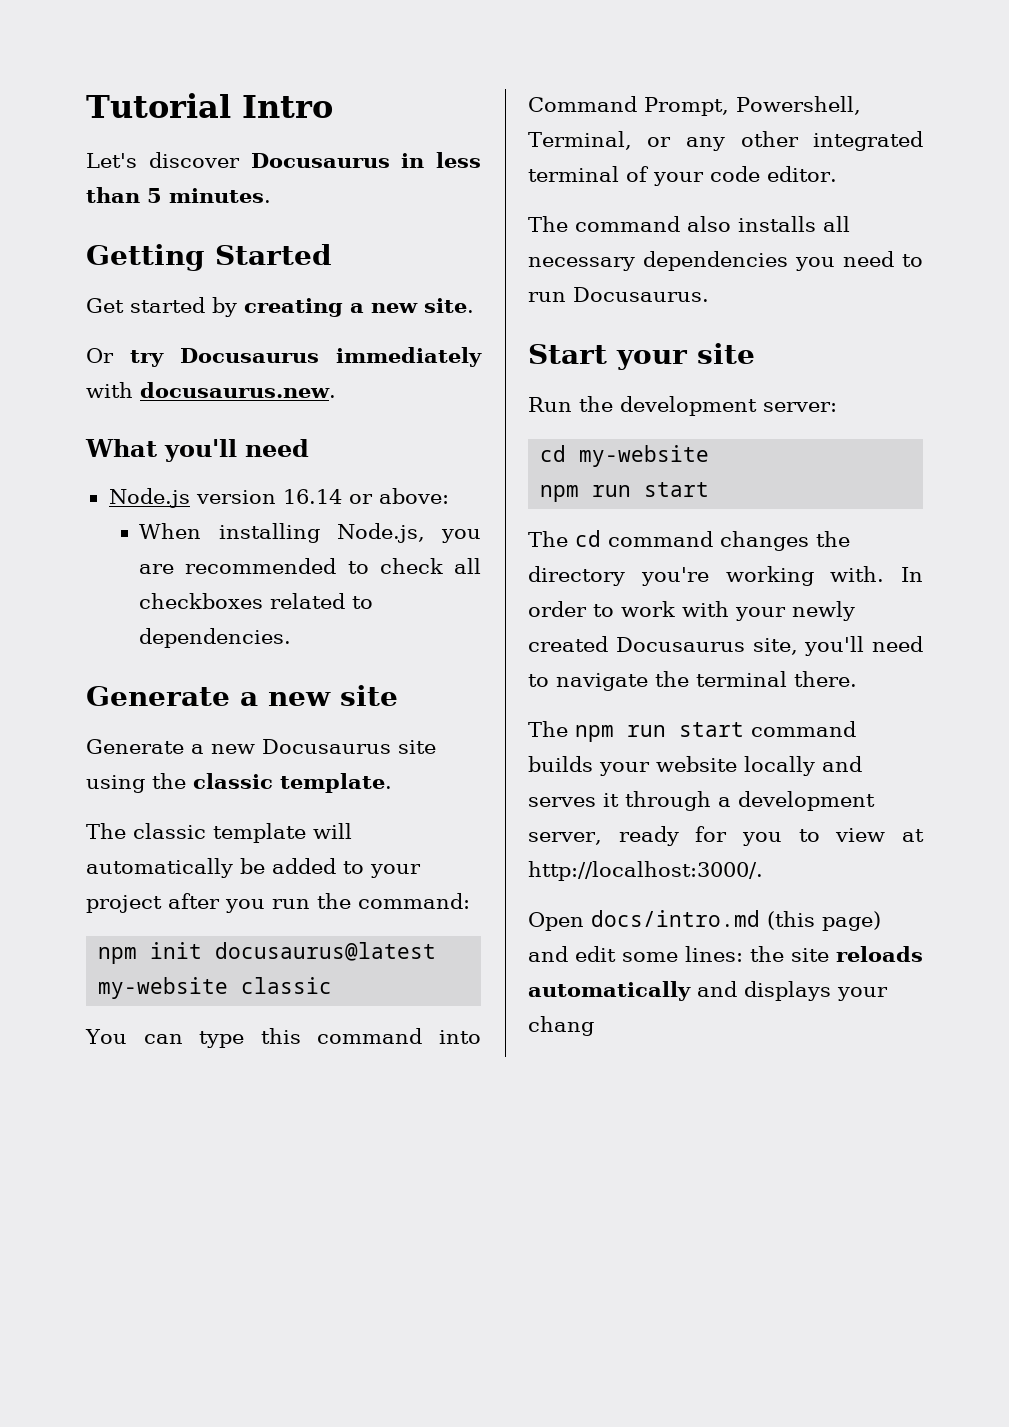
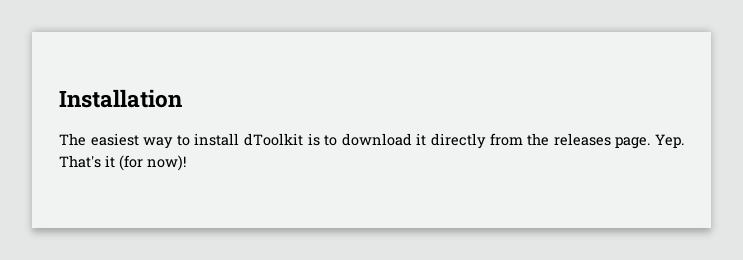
- Tutorial Intro
- Let's discover Docusaurus in less than 5 minutes.
- Getting Started
- Get started by creating a new site.
- Or try Docusaurus immediately with docusaurus.new.
- What you'll need
- Node.js version 16.14 or above:
- When installing Node.js, you are recommended to check all checkboxes related to dependencies.
- Generate a new site
- Generate a new Docusaurus site using the classic template.
- The classic template will automatically be added to your project after you run the command:
- npm init docusaurus@latest my-website classic
- You can type this command into Command Prompt, Powershell, Terminal, or any other integrated terminal of your code editor.
- The command also installs all necessary dependencies you need to run Docusaurus.
- Start your site
- Run the development server:
- cd my-website
- npm run start
- The cd command changes the directory you're working with. In order to work with your newly created Docusaurus site, you'll need to navigate the terminal there.
- The npm run start command builds your website locally and serves it through a development server, ready for you to view at http://localhost:3000/.
- Open docs/intro.md (this page) and edit some lines: the site reloads automatically and displays your chang
+ Installation
+ The easiest way to install dToolkit is to download it directly from the releases page. Yep. That's it (for now)!

